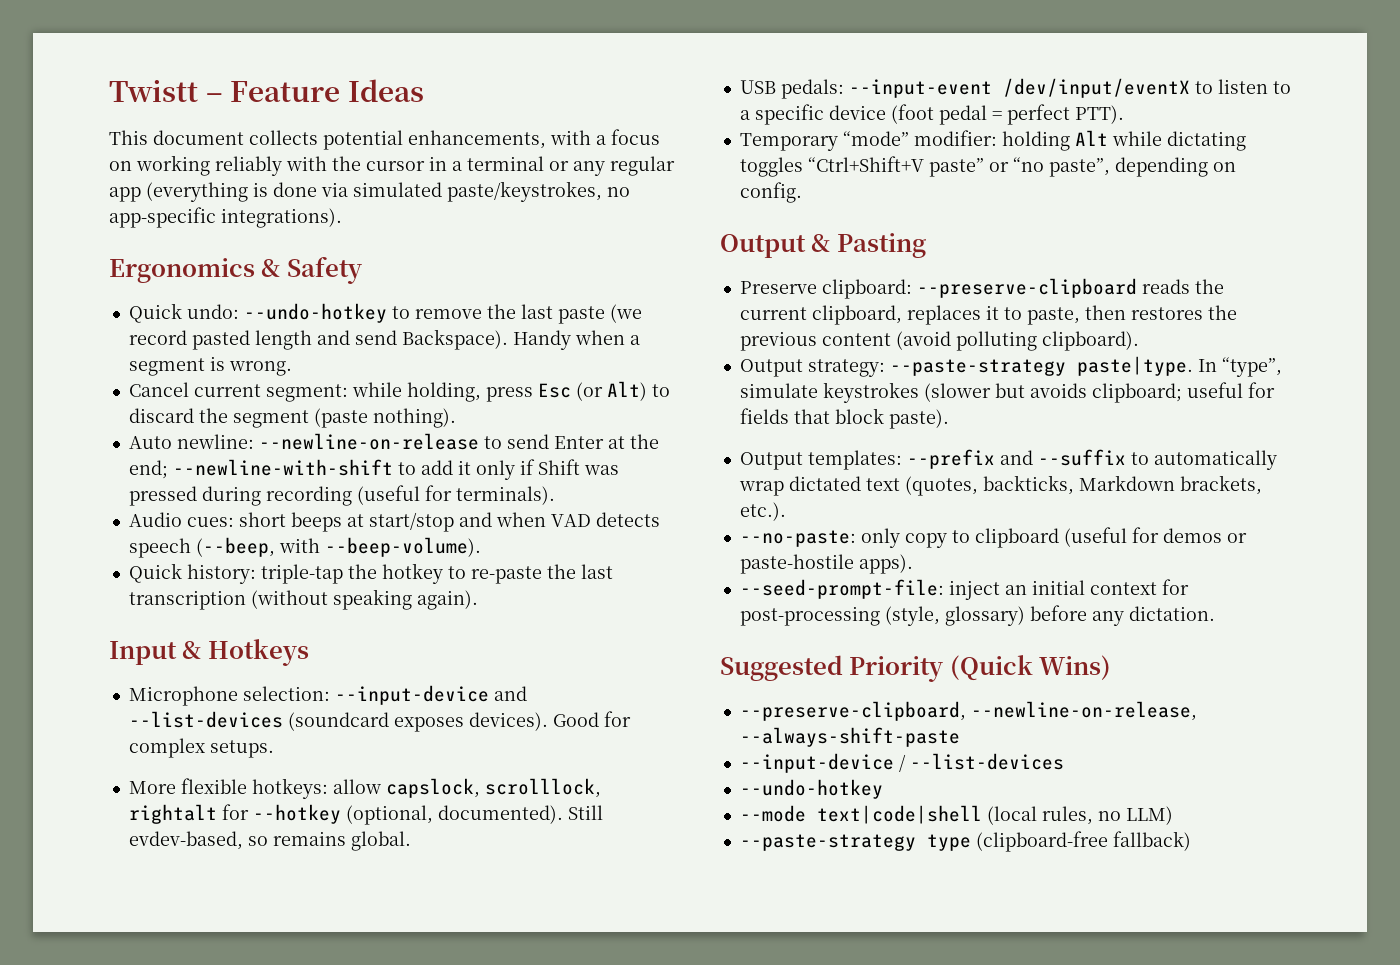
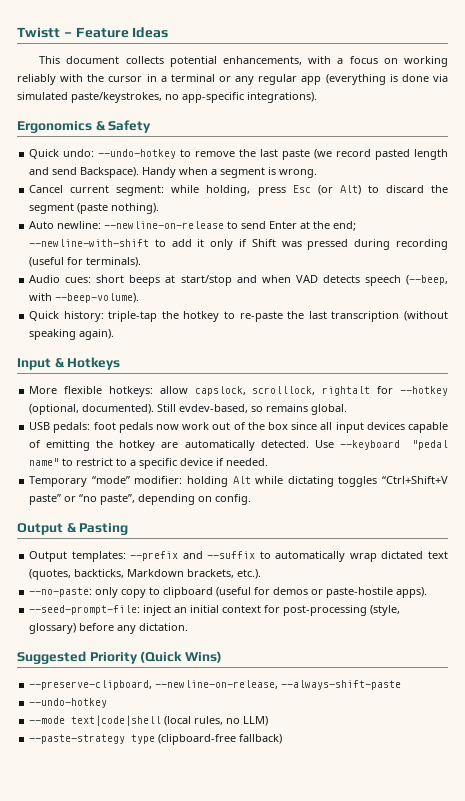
- Microphone selection: --input-device and --list-devices (soundcard exposes devices). Good for complex setups.
- USB pedals: --input-event /dev/input/eventX to listen to a specific device (foot pedal = perfect PTT).
+ USB pedals: foot pedals now work out of the box since all input devices capable of emitting the hotkey are automatically detected. Use --keyboard "pedal name" to restrict to a specific device if needed.
- Preserve clipboard: --preserve-clipboard reads the current clipboard, replaces it to paste, then restores the previous content (avoid polluting clipboard).
- Output strategy: --paste-strategy paste|type. In “type”, simulate keystrokes (slower but avoids clipboard; useful for fields that block paste).
- --input-device / --list-devices

